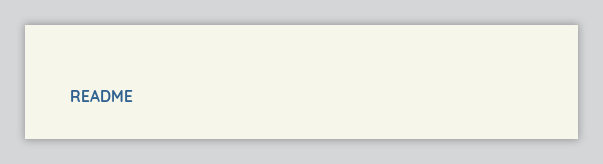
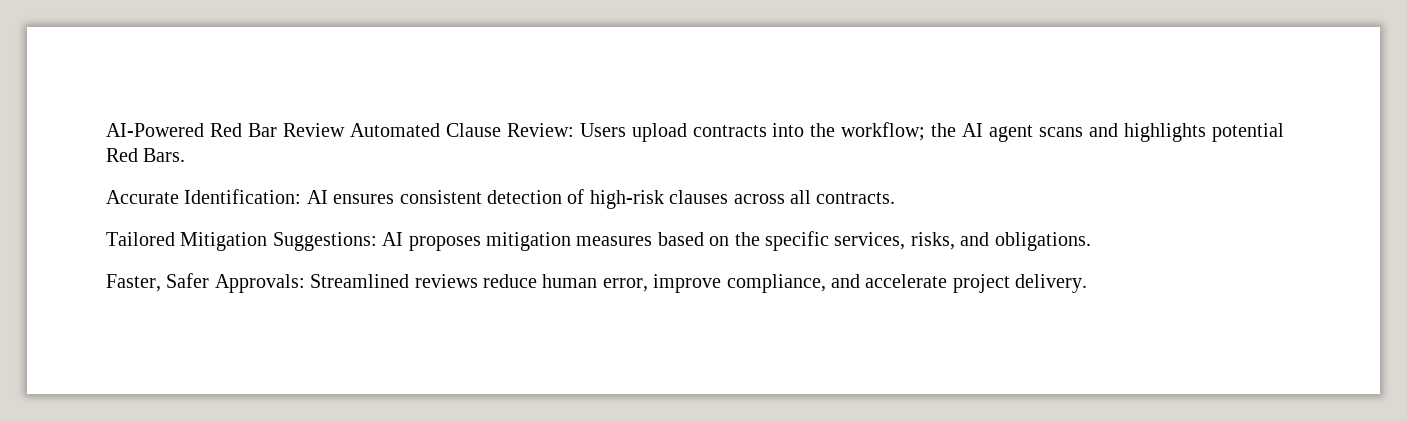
- README
+ AI-Powered Red Bar Review Automated Clause Review: Users upload contracts into the workflow; the AI agent scans and highlights potential Red Bars.
+ Accurate Identification: AI ensures consistent detection of high-risk clauses across all contracts.
+ Tailored Mitigation Suggestions: AI proposes mitigation measures based on the specific services, risks, and obligations.
+ Faster, Safer Approvals: Streamlined reviews reduce human error, improve compliance, and accelerate project delivery.

